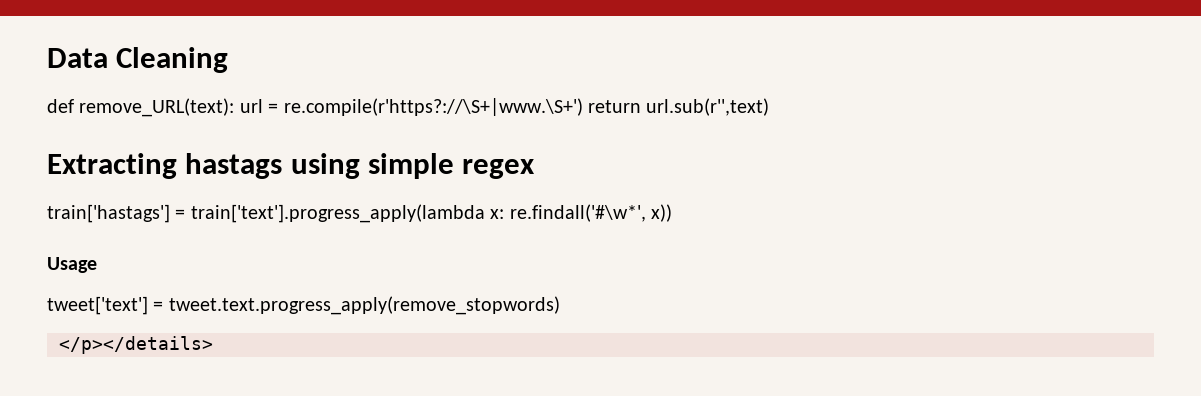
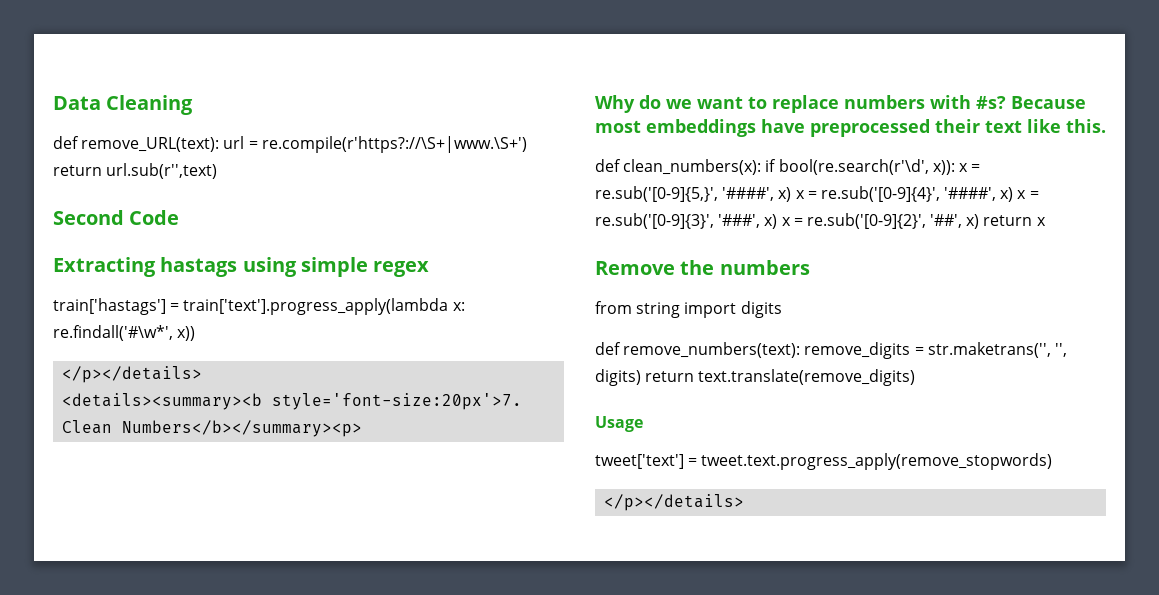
+ Second Code
  train['hastags'] = train['text'].progress_apply(lambda x: re.findall('#\w*', x))
+ </p></details>
+ <details><summary><b style='font-size:20px'>7. Clean Numbers</b></summary><p>
+ Why do we want to replace numbers with #s? Because most embeddings have preprocessed their text like this.
+ def clean_numbers(x): if bool(re.search(r'\d', x)): x = re.sub('[0-9]{5,}', '####', x) x = re.sub('[0-9]{4}', '####', x) x = re.sub('[0-9]{3}', '###', x) x = re.sub('[0-9]{2}', '##', x) return x
+ Remove the numbers
+ from string import digits
+ def remove_numbers(text): remove_digits = str.maketrans('', '', digits) return text.translate(remove_digits)

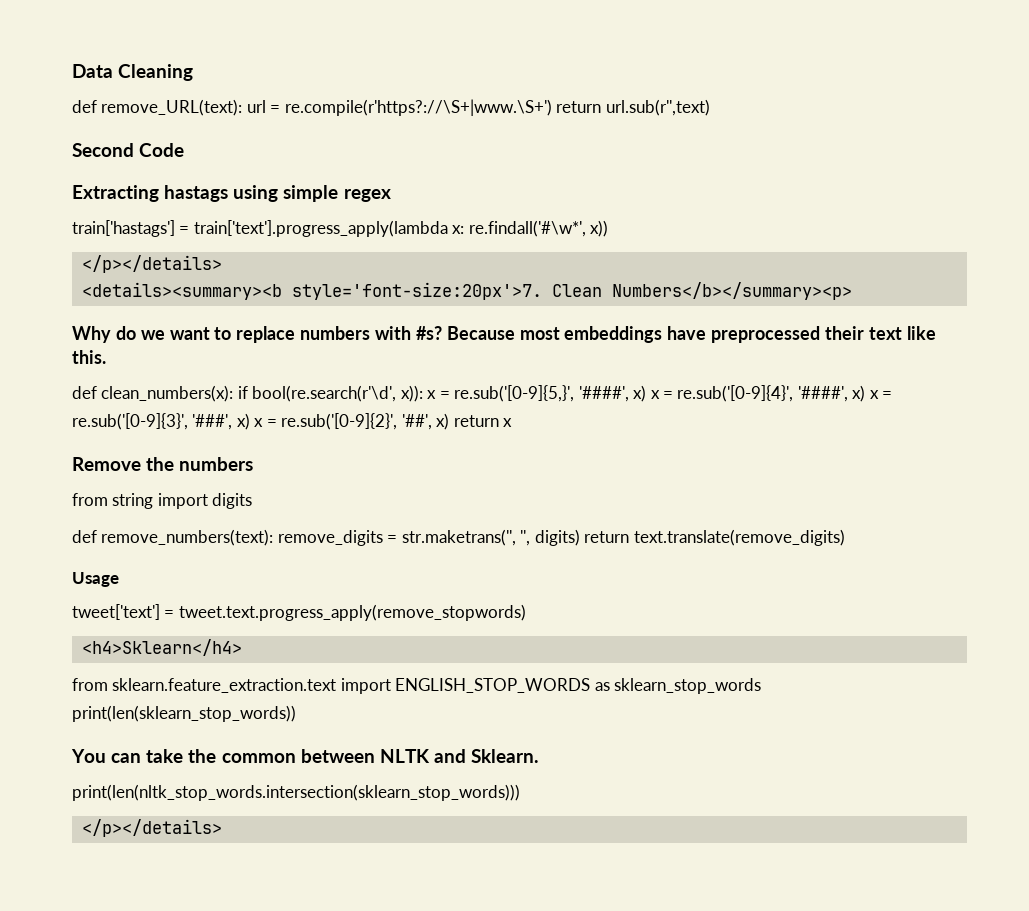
+ <h4>Sklearn</h4>
+ from sklearn.feature_extraction.text import ENGLISH_STOP_WORDS as sklearn_stop_words print(len(sklearn_stop_words))
+ You can take the common between NLTK and Sklearn.
+ print(len(nltk_stop_words.intersection(sklearn_stop_words)))

